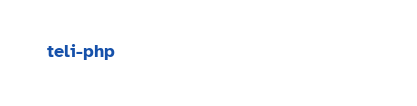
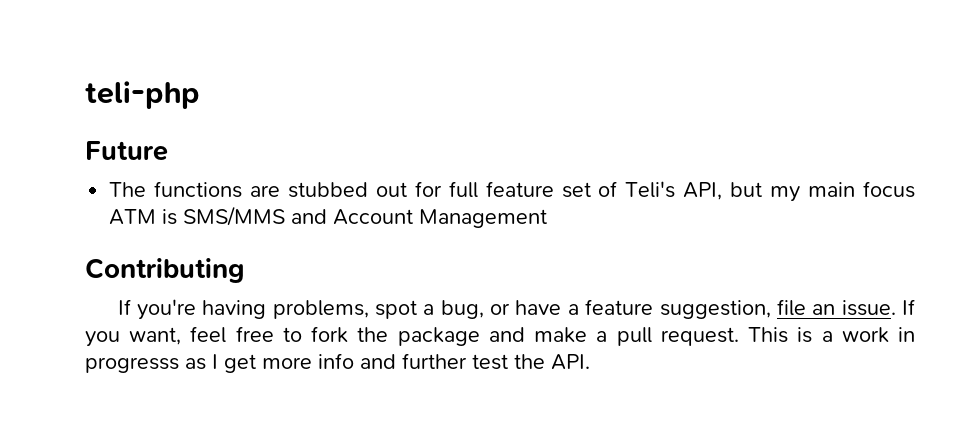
+ Future
+ The functions are stubbed out for full feature set of Teli's API, but my main focus ATM is SMS/MMS and Account Management
+ Contributing
+ If you're having problems, spot a bug, or have a feature suggestion, file an issue. If you want, feel free to fork the package and make a pull request. This is a work in progresss as I get more info and further test the API.

